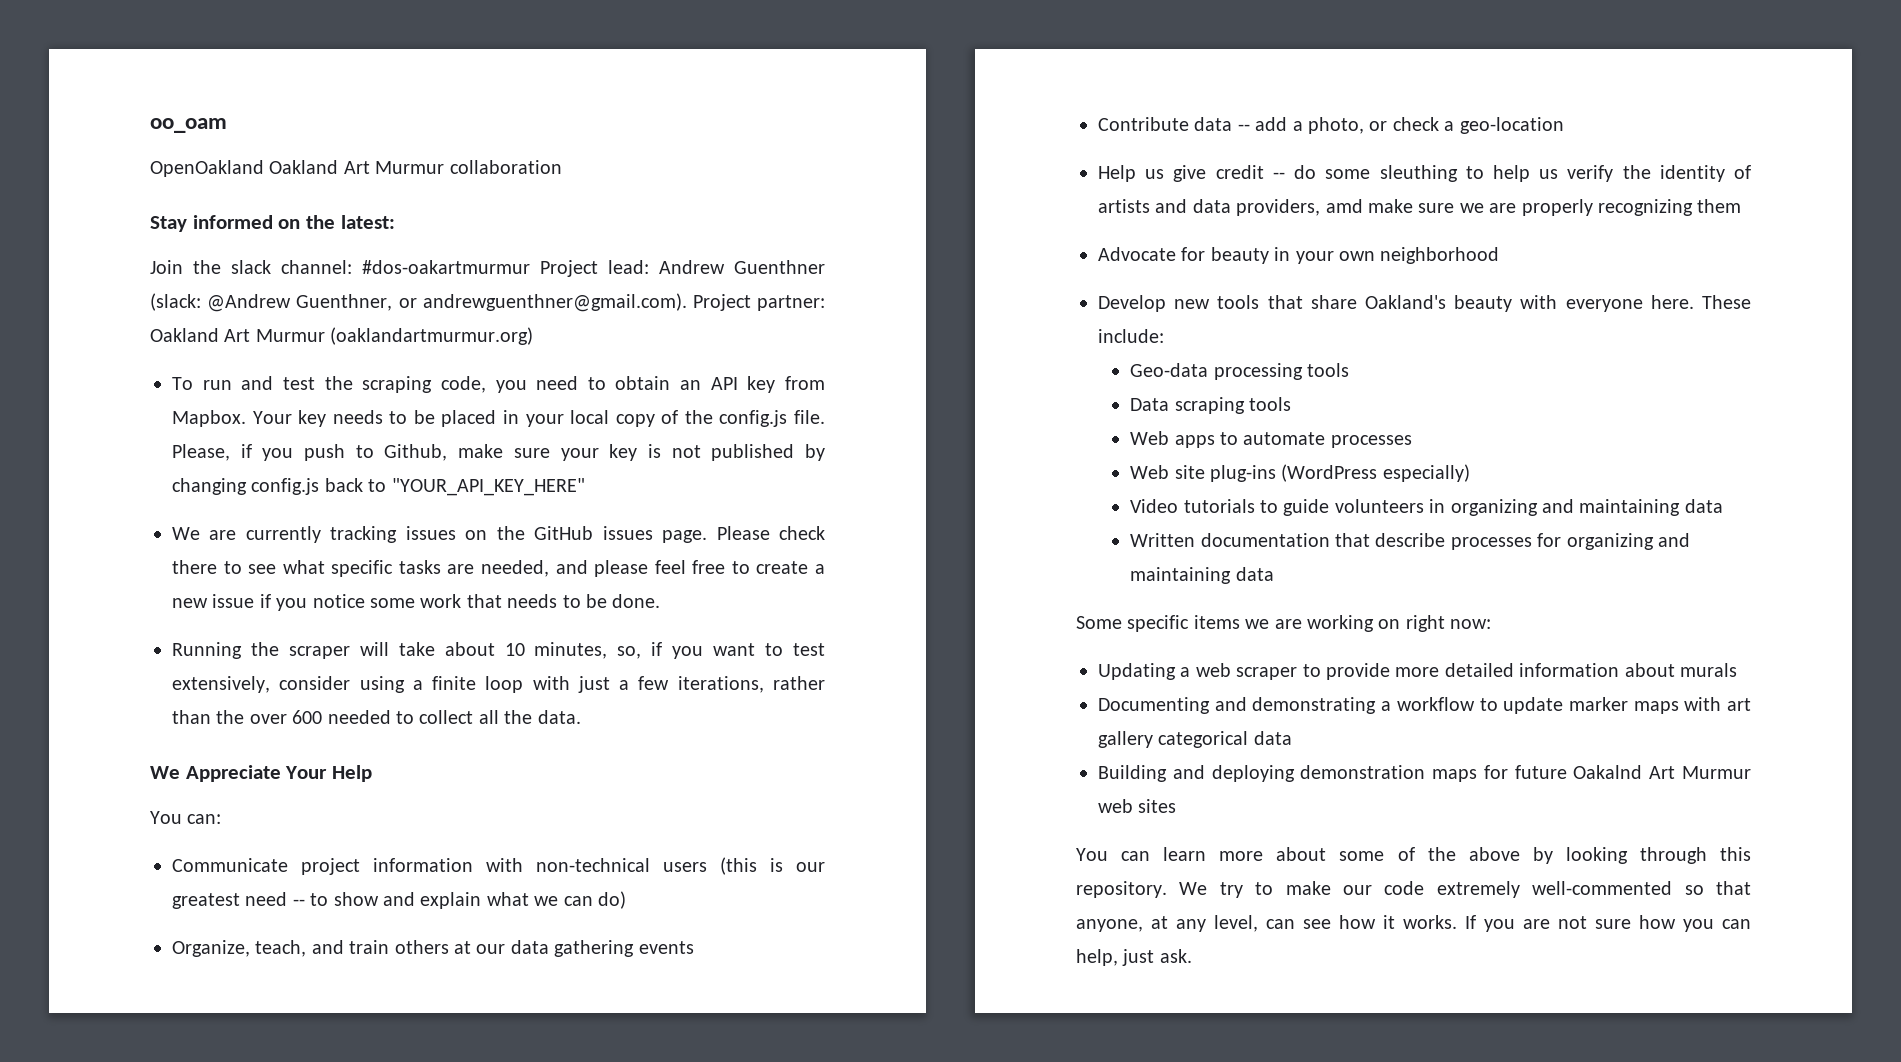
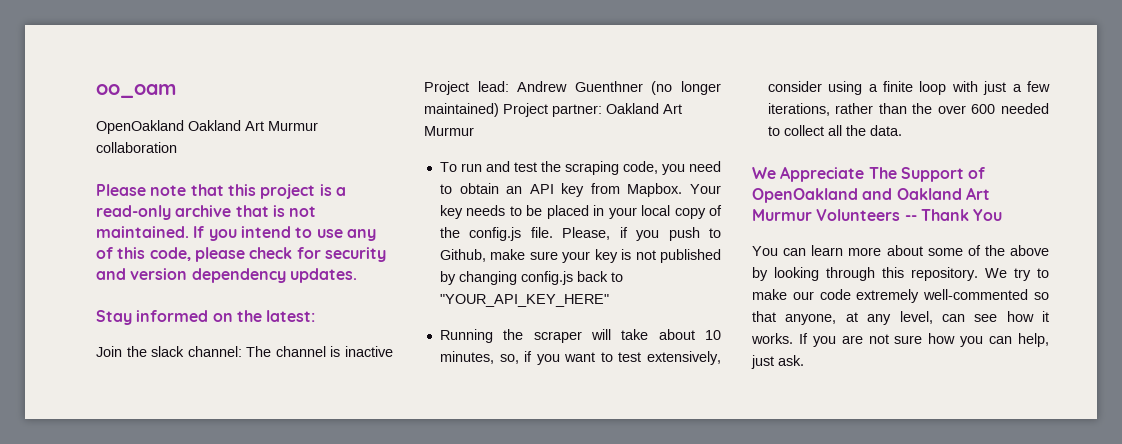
+ Please note that this project is a read-only archive that is not maintained. If you intend to use any of this code, please check for security and version dependency updates.
- Join the slack channel: #dos-oakartmurmur Project lead: Andrew Guenthner (slack: @Andrew Guenthner, or andrewguenthner@gmail.com). Project partner: Oakland Art Murmur (oaklandartmurmur.org)
+ Join the slack channel: The channel is inactive Project lead: Andrew Guenthner (no longer maintained) Project partner: Oakland Art Murmur
- We are currently tracking issues on the GitHub issues page. Please check there to see what specific tasks are needed, and please feel free to create a new issue if you notice some work that needs to be done.
- We Appreciate Your Help
- You can:
- Communicate project information with non-technical users (this is our greatest need -- to show and explain what we can do)
- Organize, teach, and train others at our data gathering events
- Contribute data -- add a photo, or check a geo-location
- Help us give credit -- do some sleuthing to help us verify the identity of artists and data providers, amd make sure we are properly recognizing them
- Advocate for beauty in your own neighborhood
- Develop new tools that share Oakland's beauty with everyone here. These include:
- Geo-data processing tools
- Data scraping tools
- Web apps to automate processes
- Web site plug-ins (WordPress especially)
- Video tutorials to guide volunteers in organizing and maintaining data
- Written documentation that describe processes for organizing and maintaining data
- Some specific items we are working on right now:
- Updating a web scraper to provide more detailed information about murals
- Documenting and demonstrating a workflow to update marker maps with art gallery categorical data
- Building and deploying demonstration maps for future Oakalnd Art Murmur web sites
+ We Appreciate The Support of OpenOakland and Oakland Art Murmur Volunteers -- Thank You

